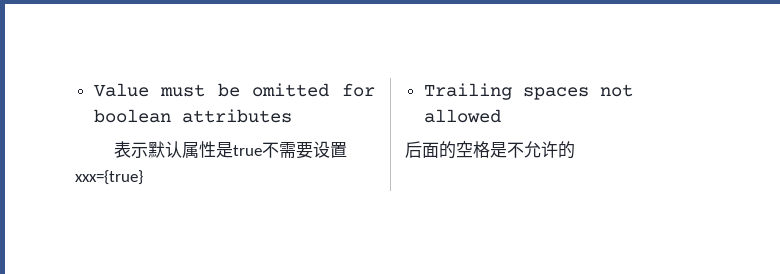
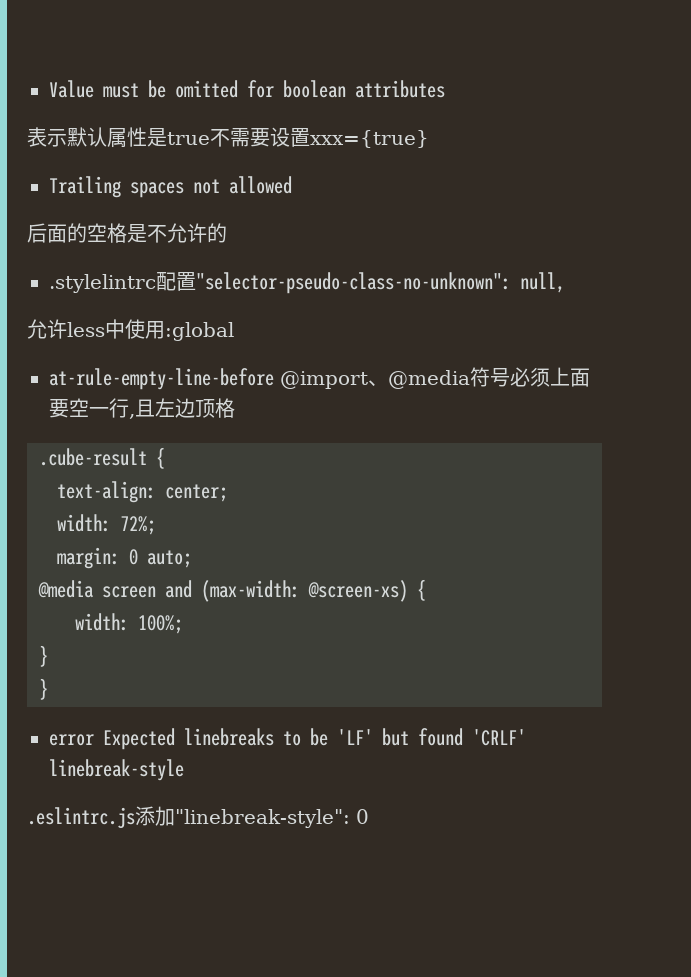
+ .stylelintrc配置"selector-pseudo-class-no-unknown": null,
+ 允许less中使用:global
+ at-rule-empty-line-before @import、@media符号必须上面要空一行,且左边顶格
+ .cube-result {
+ text-align: center;
+ width: 72%;
+ margin: 0 auto;
+ @media screen and (max-width: @screen-xs) {
+ width: 100%;
+ }
+ }
+ error Expected linebreaks to be 'LF' but found 'CRLF' linebreak-style
+ .eslintrc.js添加"linebreak-style": 0

